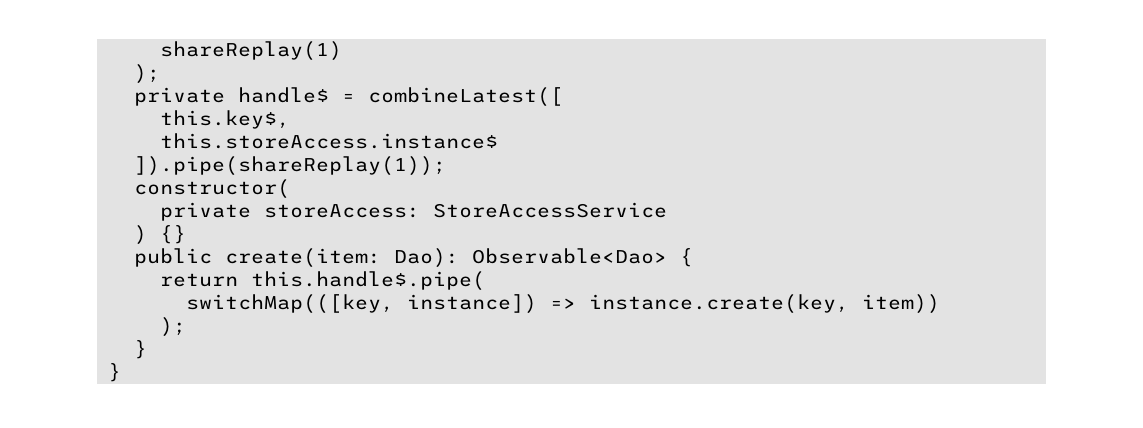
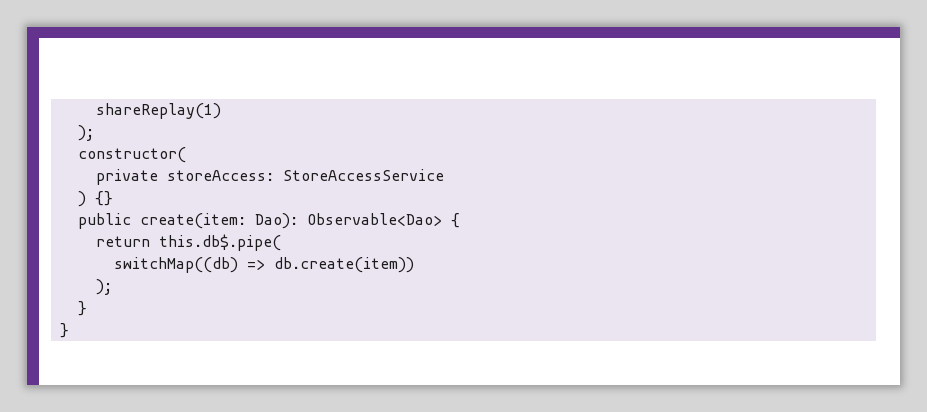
- private handle$ = combineLatest([
- this.key$,
- this.storeAccess.instance$
- ]).pipe(shareReplay(1));
- return this.handle$.pipe(
- switchMap(([key, instance]) => instance.create(key, item))
+ return this.db$.pipe(
+ switchMap((db) => db.create(item))

